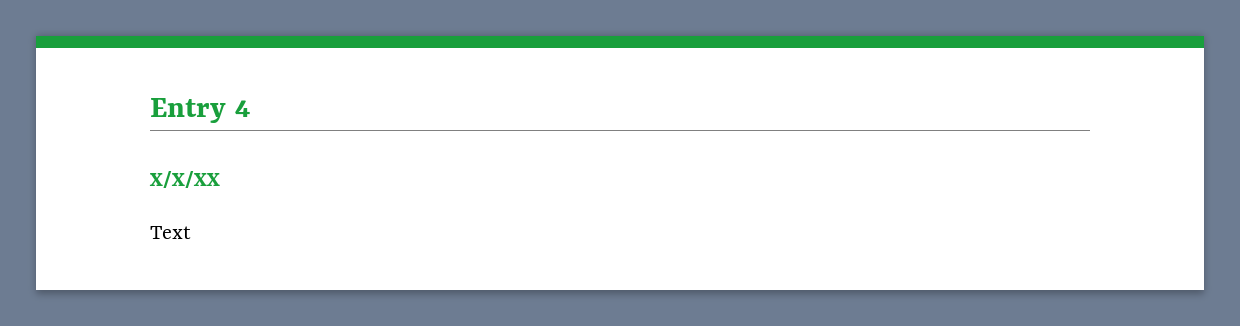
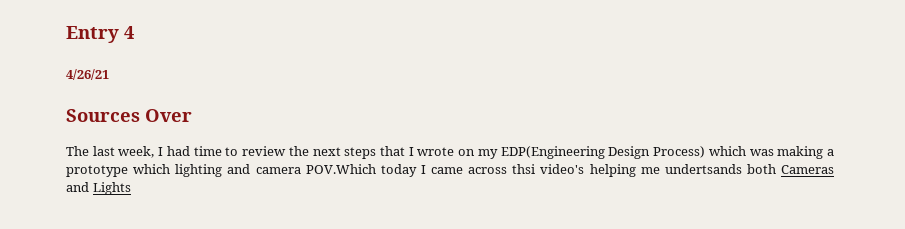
- X/X/XX
- Text
+ 4/26/21
+ Sources Over
+ The last week, I had time to review the next steps that I wrote on my EDP(Engineering Design Process) which was making a prototype which lighting and camera POV.Which today I came across thsi video's helping me undertsands both Cameras and Lights

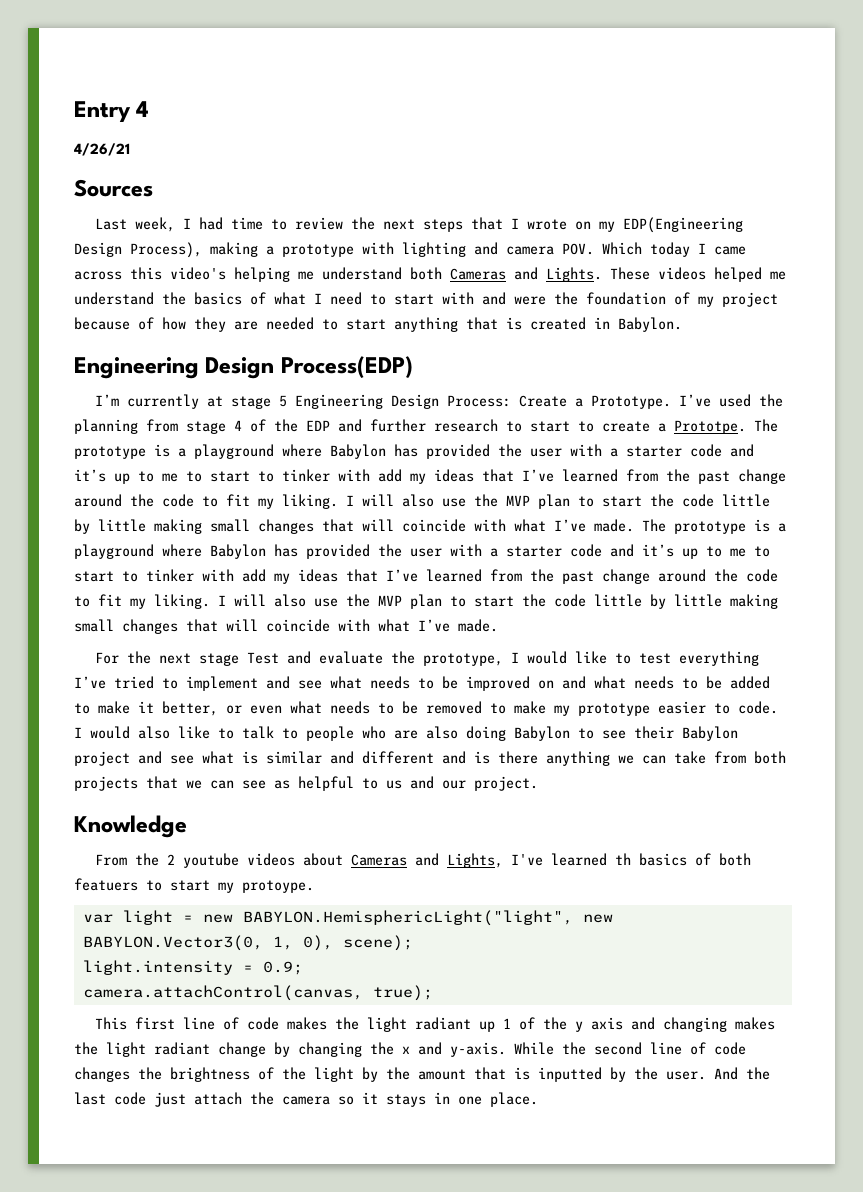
- Sources Over
- The last week, I had time to review the next steps that I wrote on my EDP(Engineering Design Process) which was making a prototype which lighting and camera POV.Which today I came across thsi video's helping me undertsands both Cameras and Lights
+ Sources
+ Last week, I had time to review the next steps that I wrote on my EDP(Engineering Design Process), making a prototype with lighting and camera POV. Which today I came across this video's helping me understand both Cameras and Lights. These videos helped me understand the basics of what I need to start with and were the foundation of my project because of how they are needed to start anything that is created in Babylon.
+ Engineering Design Process(EDP)
+ I’m currently at stage 5 Engineering Design Process: Create a Prototype. I’ve used the planning from stage 4 of the EDP and further research to start to create a Prototpe. The prototype is a playground where Babylon has provided the user with a starter code and it’s up to me to start to tinker with add my ideas that I’ve learned from the past change around the code to fit my liking. I will also use the MVP plan to start the code little by little making small changes that will coincide with what I’ve made. The prototype is a playground where Babylon has provided the user with a starter code and it’s up to me to start to tinker with add my ideas that I’ve learned from the past change around the code to fit my liking. I will also use the MVP plan to start the code little by little making small changes that will coincide with what I’ve made.
+ For the next stage Test and evaluate the prototype, I would like to test everything I’ve tried to implement and see what needs to be improved on and what needs to be added to make it better, or even what needs to be removed to make my prototype easier to code. I would also like to talk to people who are also doing Babylon to see their Babylon project and see what is similar and different and is there anything we can take from both projects that we can see as helpful to us and our project.
+ Knowledge
+ From the 2 youtube videos about Cameras and Lights, I've learned th basics of both featuers to start my protoype.
+ var light = new BABYLON.HemisphericLight("light", new BABYLON.Vector3(0, 1, 0), scene);
+ light.intensity = 0.9;
+ camera.attachControl(canvas, true);
+ This first line of code makes the light radiant up 1 of the y axis and changing makes the light radiant change by changing the x and y-axis. While the second line of code changes the brightness of the light by the amount that is inputted by the user. And the last code just attach the camera so it stays in one place.

